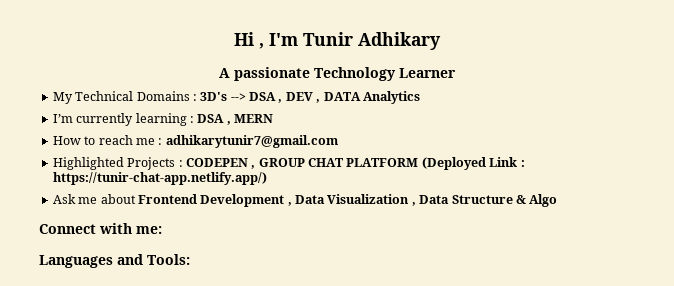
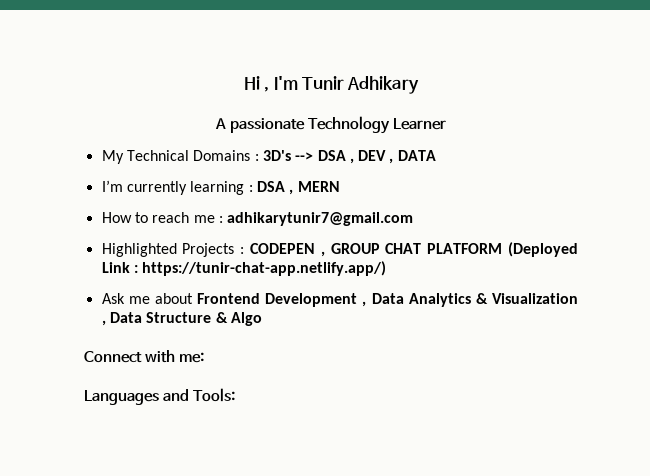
- My Technical Domains : 3D's --> DSA , DEV , DATA Analytics
+ My Technical Domains : 3D's --> DSA , DEV , DATA
- Ask me about Frontend Development , Data Visualization , Data Structure & Algo
+ Ask me about Frontend Development , Data Analytics & Visualization , Data Structure & Algo

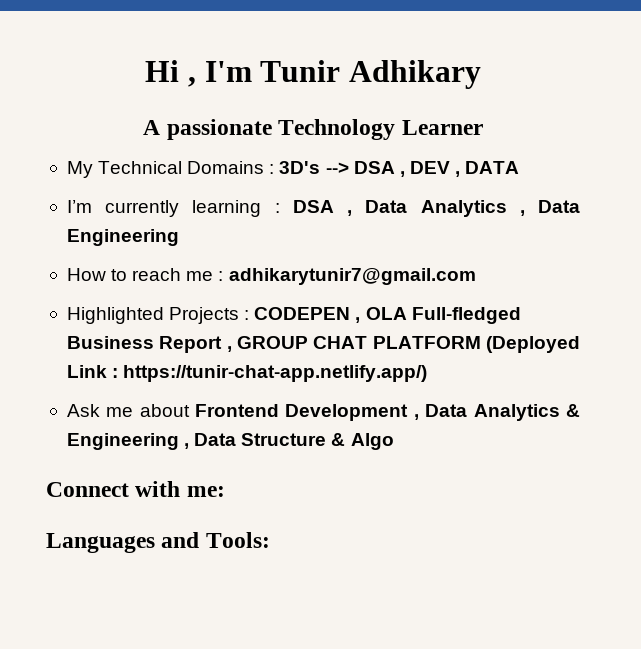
- I’m currently learning : DSA , MERN
+ I’m currently learning : DSA , Data Analytics , Data Engineering
- Highlighted Projects : CODEPEN , GROUP CHAT PLATFORM (Deployed Link : https://tunir-chat-app.netlify.app/)
+ Highlighted Projects : CODEPEN , OLA Full-fledged Business Report , GROUP CHAT PLATFORM (Deployed Link : https://tunir-chat-app.netlify.app/)
- Ask me about Frontend Development , Data Analytics & Visualization , Data Structure & Algo
+ Ask me about Frontend Development , Data Analytics & Engineering , Data Structure & Algo

